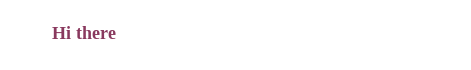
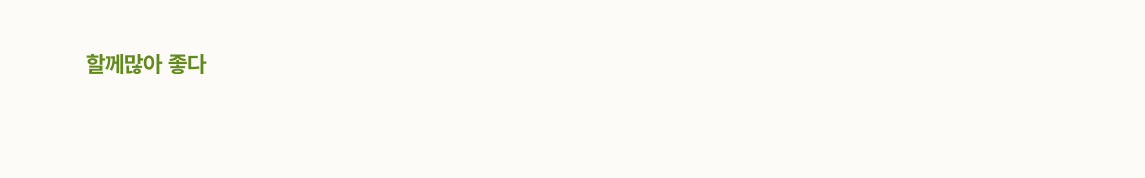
- Hi there
+ 할께많아 좋다

